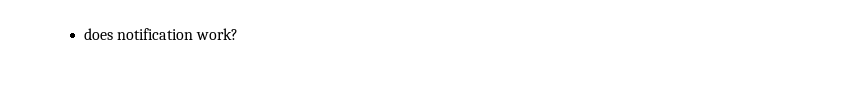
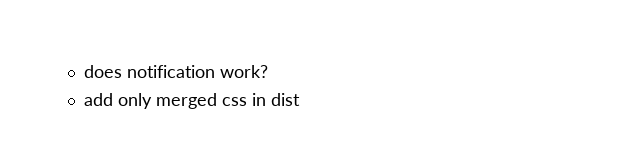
+ add only merged css in dist

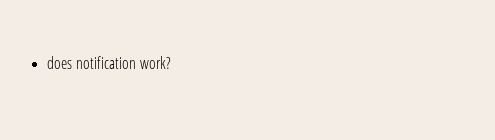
- add only merged css in dist

